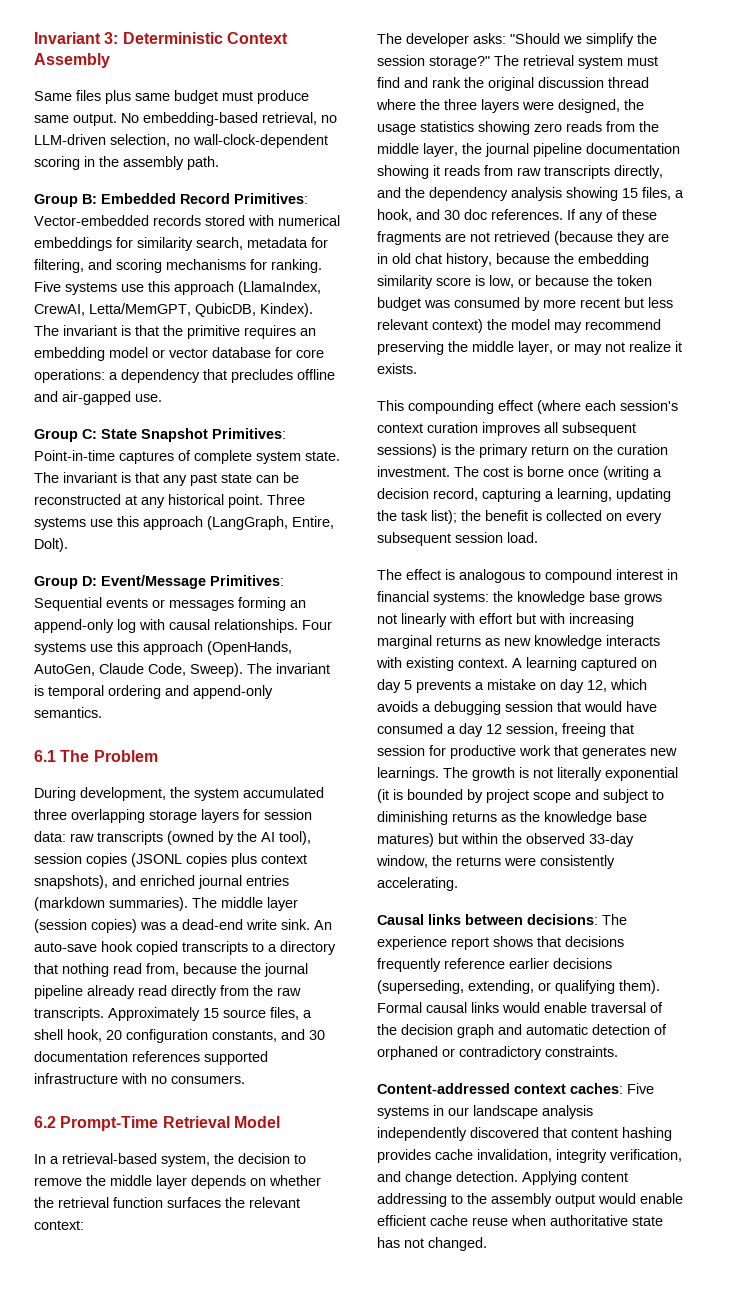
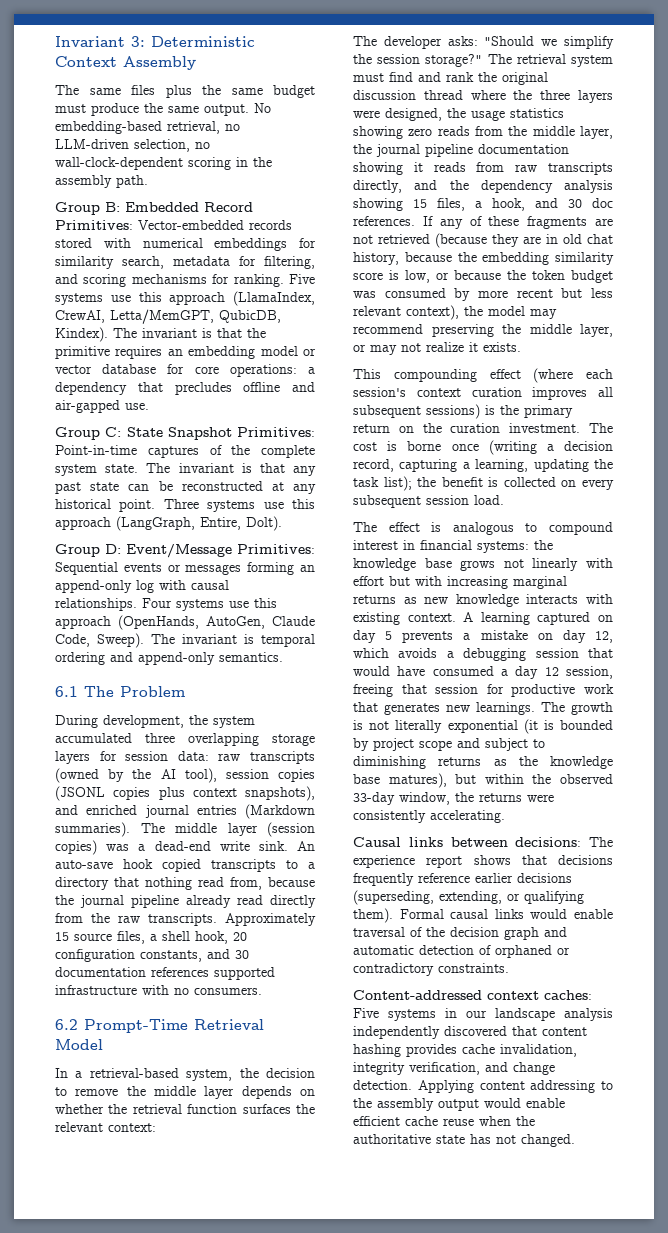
- Same files plus same budget must produce same output.
+ The same files plus the same budget must produce the same output.
- Group C: State Snapshot Primitives: Point-in-time captures of complete system state.
+ Group C: State Snapshot Primitives: Point-in-time captures of the complete system state.
- During development, the system accumulated three overlapping storage layers for session data: raw transcripts (owned by the AI tool), session copies (JSONL copies plus context snapshots), and enriched journal entries (markdown summaries).
+ During development, the system accumulated three overlapping storage layers for session data: raw transcripts (owned by the AI tool), session copies (JSONL copies plus context snapshots), and enriched journal entries (Markdown summaries).
- If any of these fragments are not retrieved (because they are in old chat history, because the embedding similarity score is low, or because the token budget was consumed by more recent but less relevant context) the model may recommend preserving the middle layer, or may not realize it exists.
+ If any of these fragments are not retrieved (because they are in old chat history, because the embedding similarity score is low, or because the token budget was consumed by more recent but less relevant context), the model may recommend preserving the middle layer, or may not realize it exists.
- The growth is not literally exponential (it is bounded by project scope and subject to diminishing returns as the knowledge base matures) but within the observed 33-day window, the returns were consistently accelerating.
+ The growth is not literally exponential (it is bounded by project scope and subject to diminishing returns as the knowledge base matures), but within the observed 33-day window, the returns were consistently accelerating.
- Applying content addressing to the assembly output would enable efficient cache reuse when authoritative state has not changed.
+ Applying content addressing to the assembly output would enable efficient cache reuse when the authoritative state has not changed.

